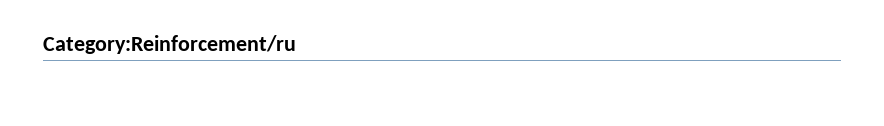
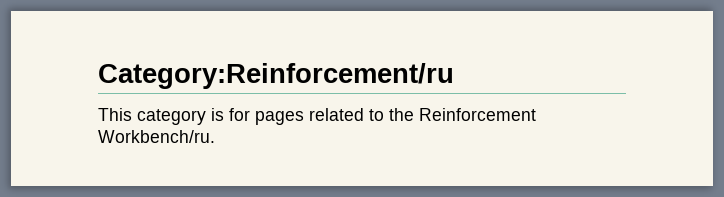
+ This category is for pages related to the Reinforcement Workbench/ru.

